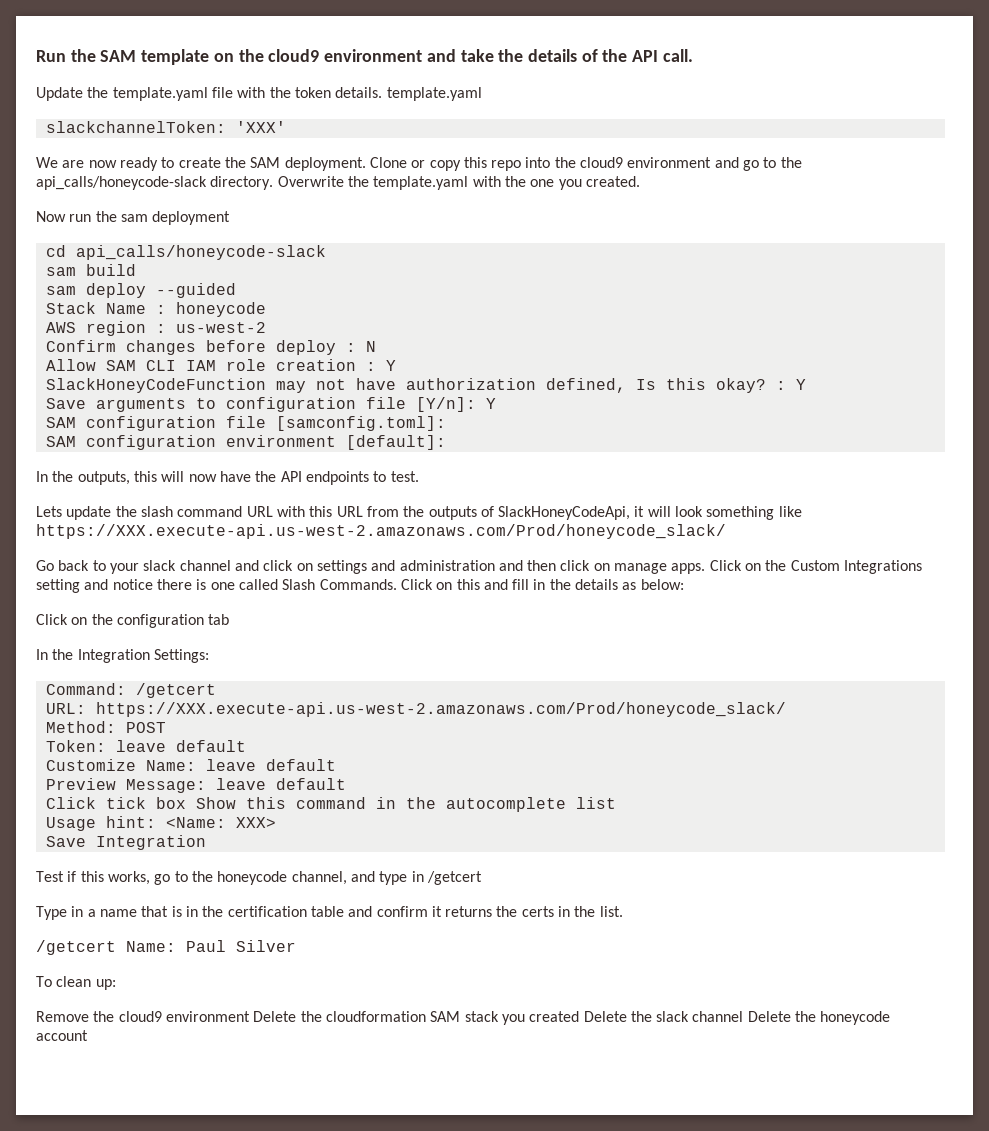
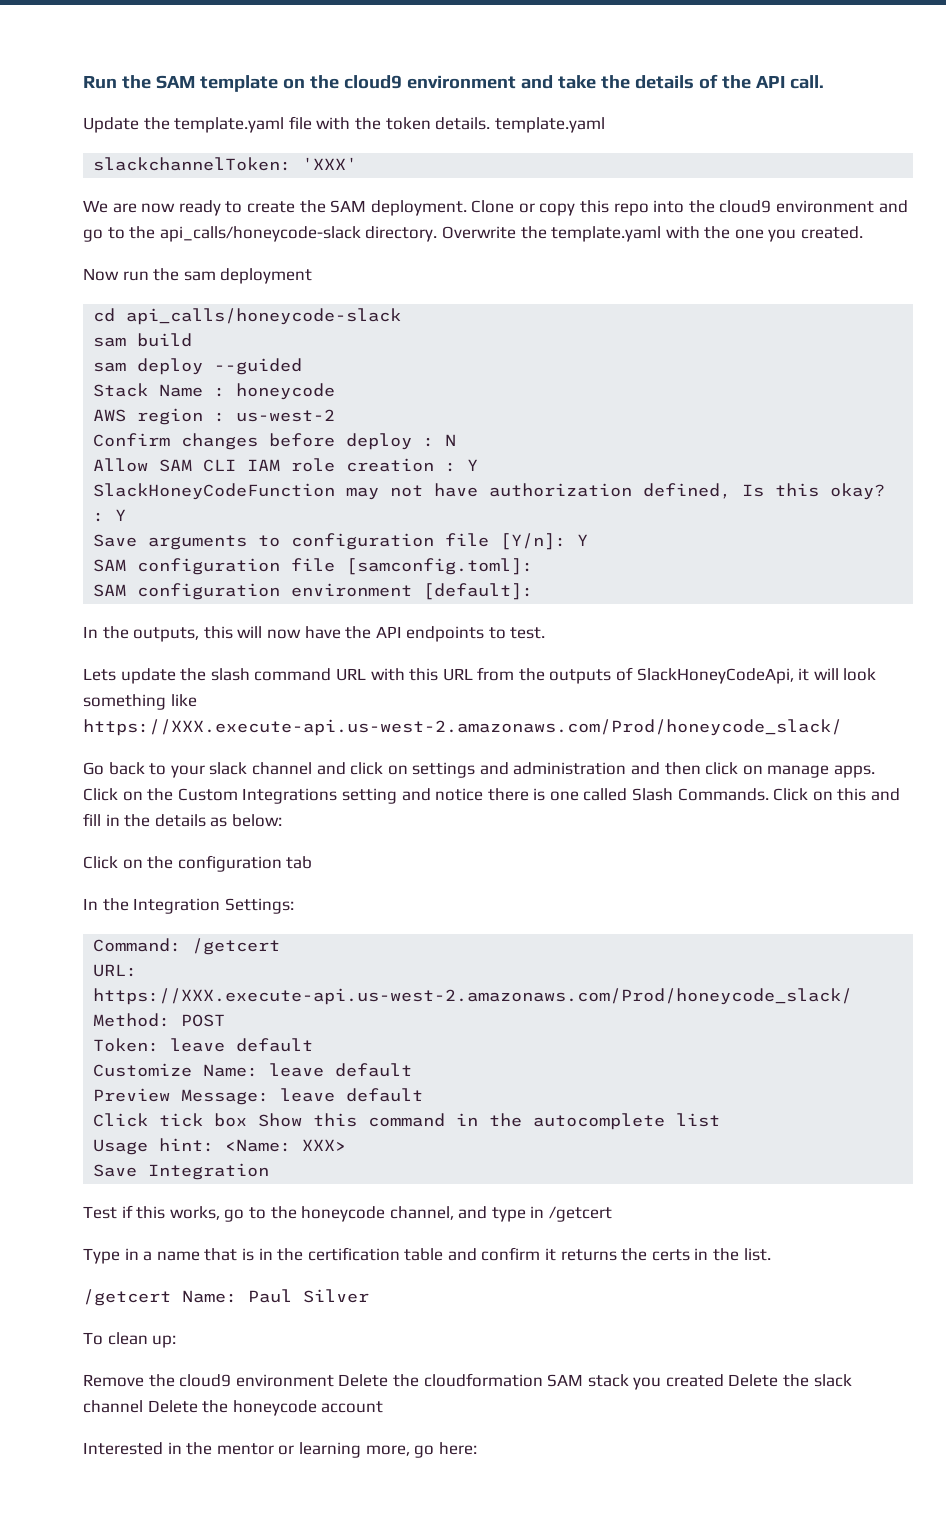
+ Interested in the mentor or learning more, go here:

